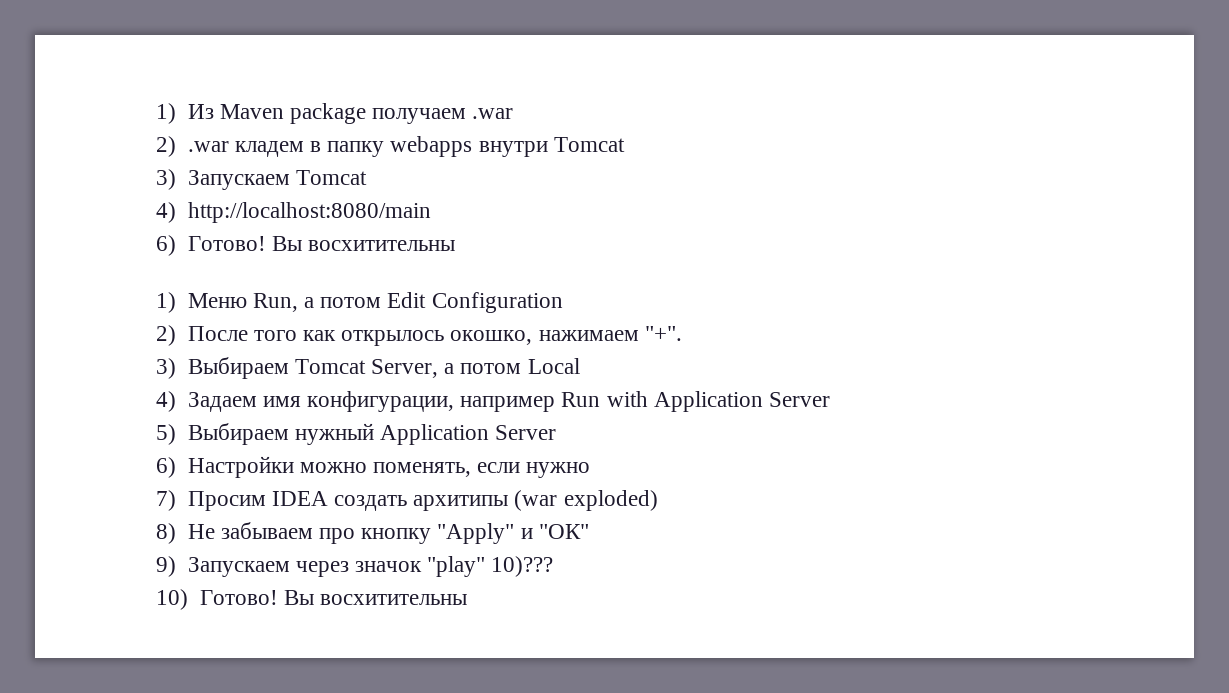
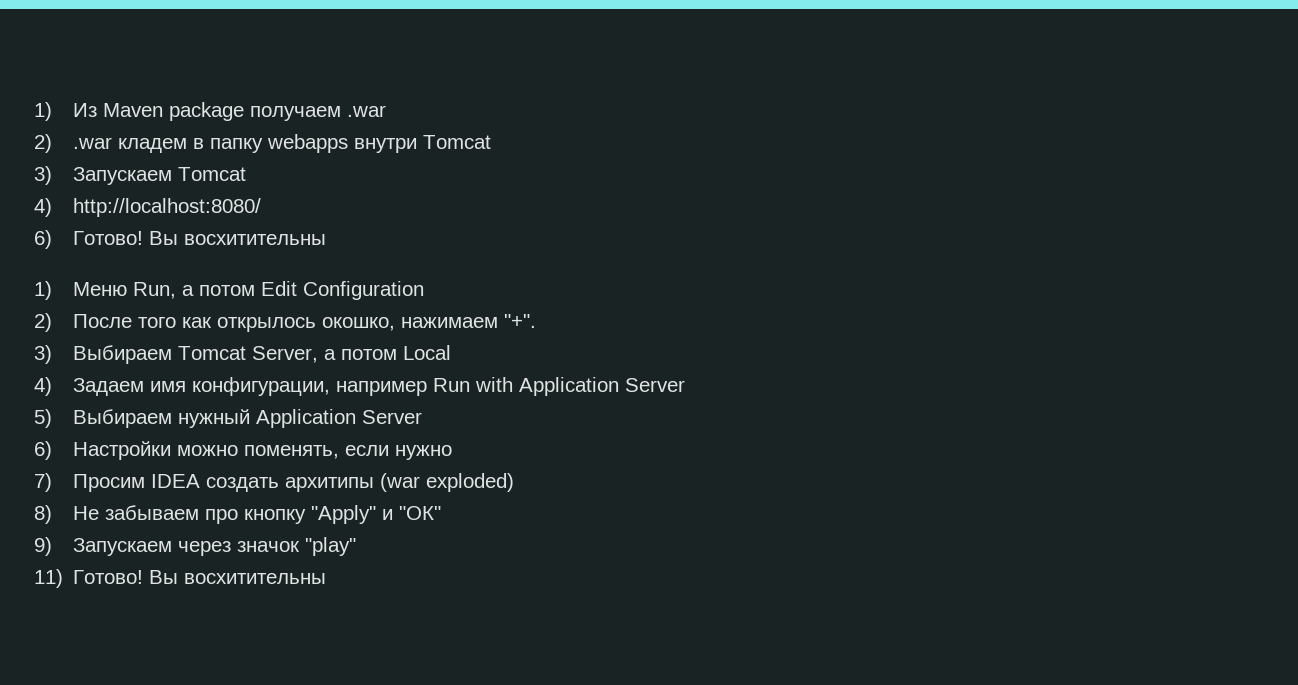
- 4) http://localhost:8080/main
+ 4) http://localhost:8080/
- 9) Запускаем через значок "play" 10)???
- 10) Готово!
+ 9) Запускаем через значок "play"
+ 11) Готово!

